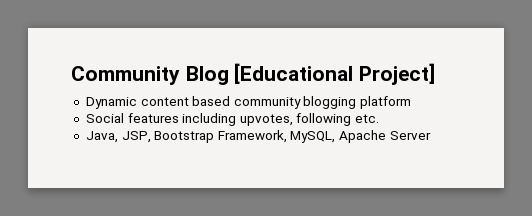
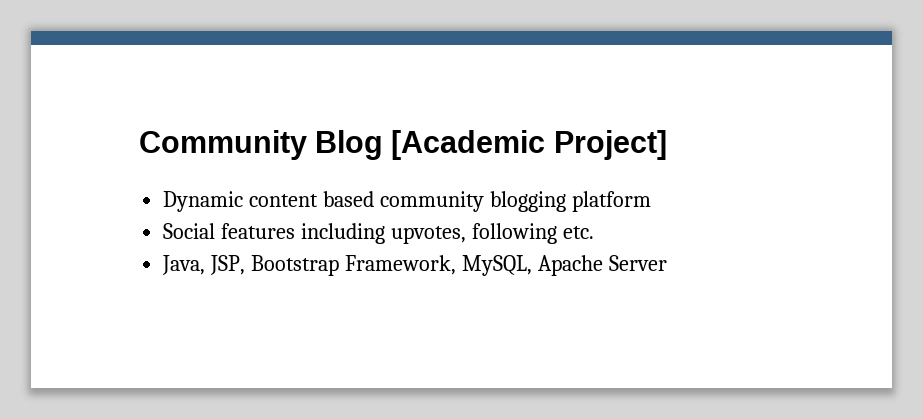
- Community Blog [Educational Project]
+ Community Blog [Academic Project]

